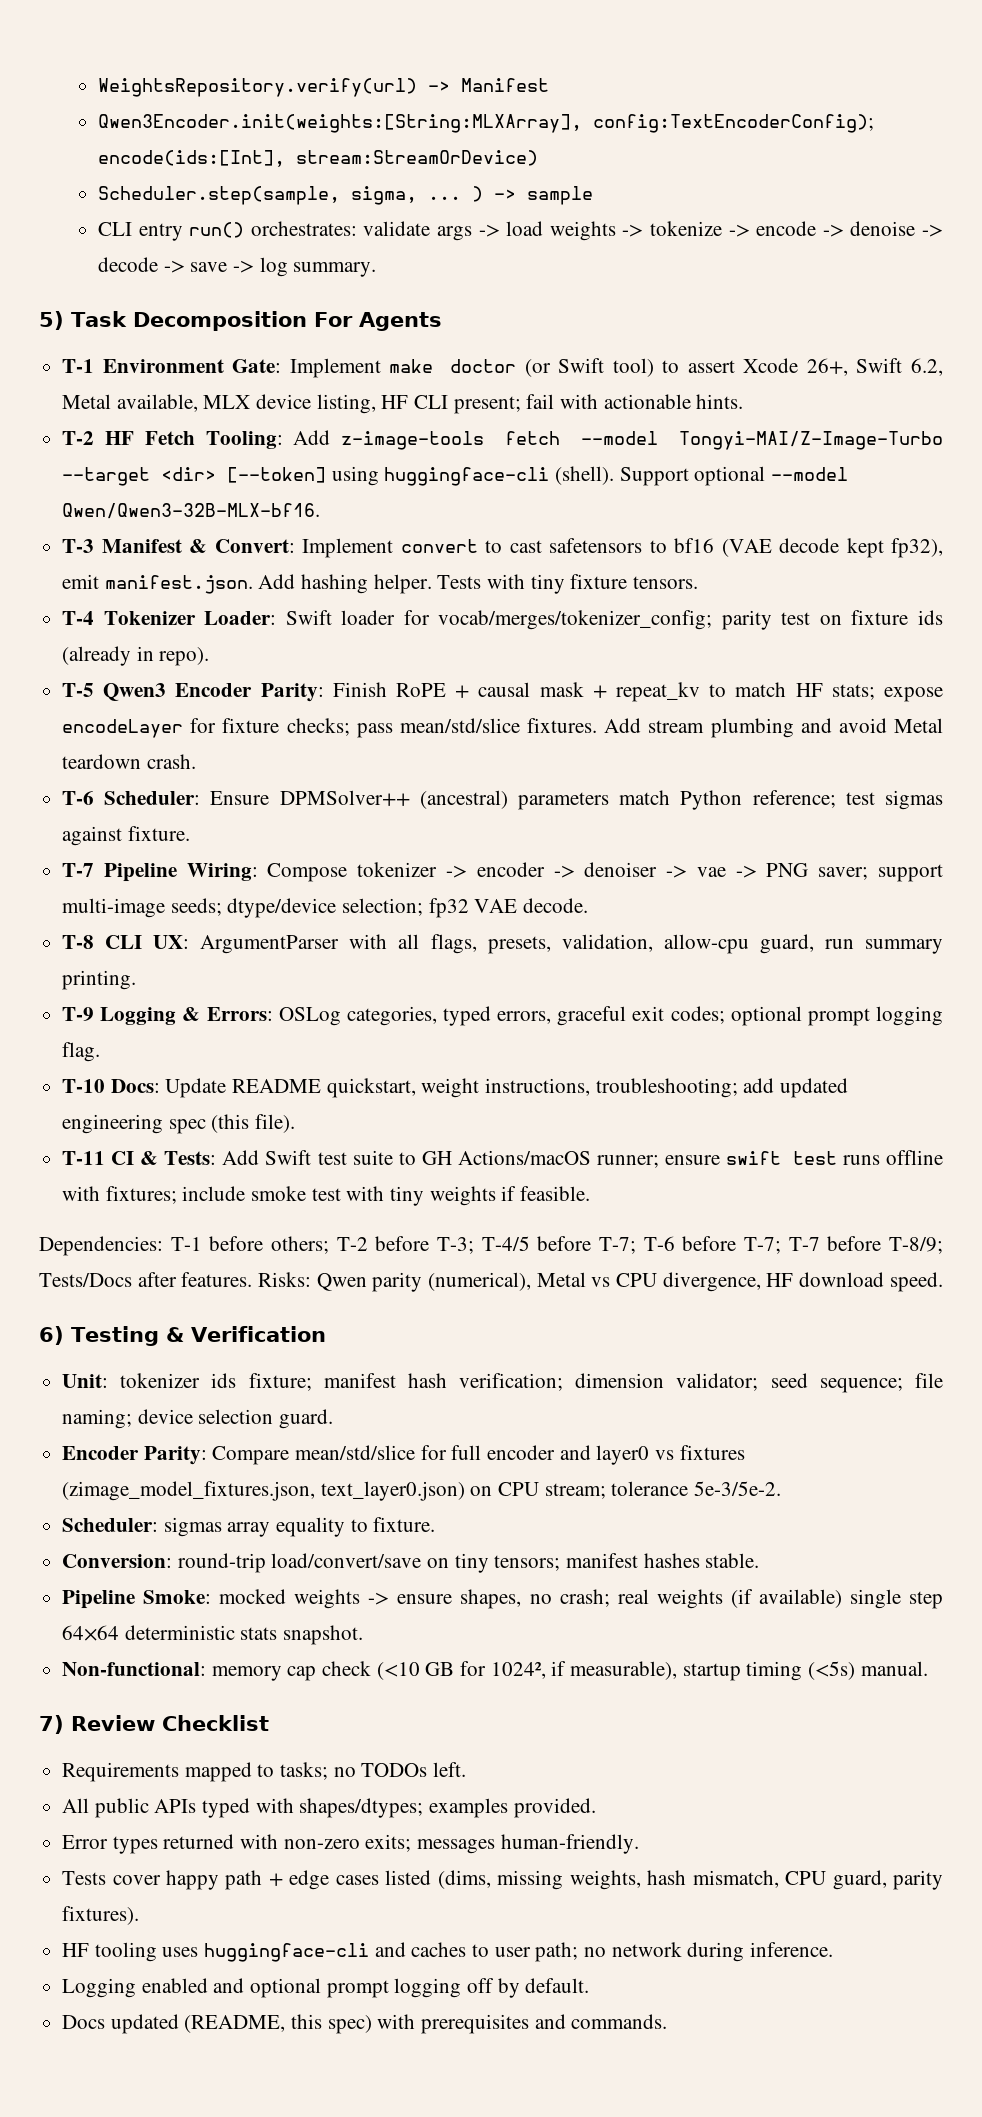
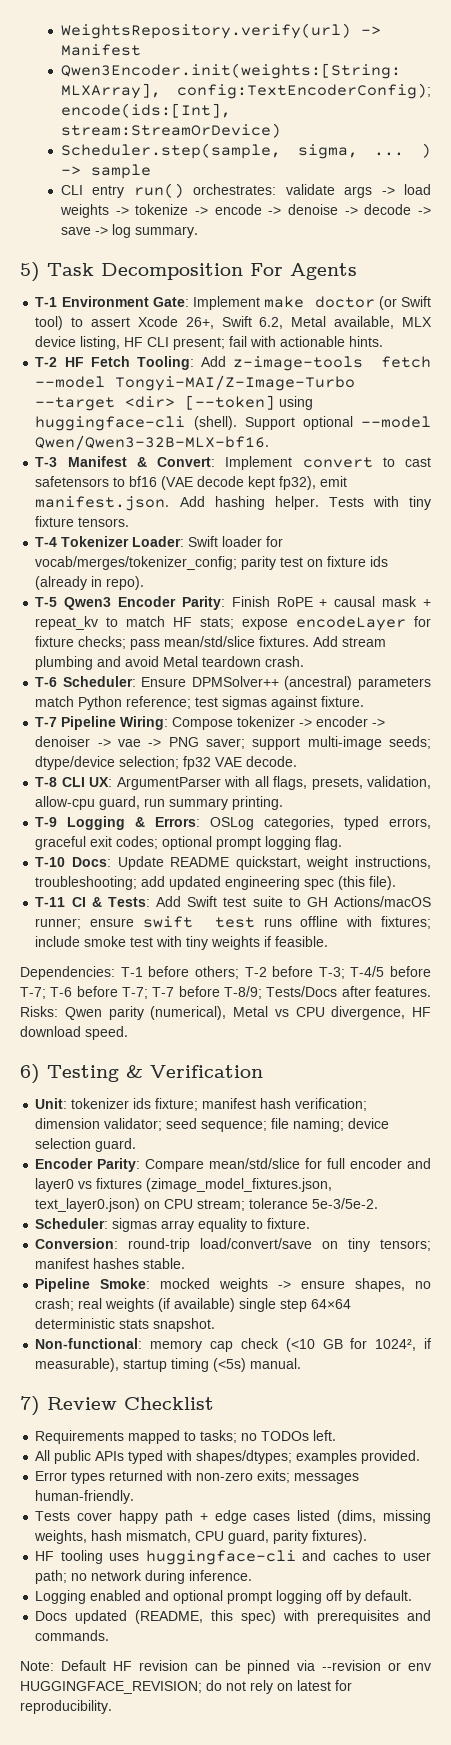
+ Note: Default HF revision can be pinned via --revision or env HUGGINGFACE_REVISION; do not rely on latest for reproducibility.

